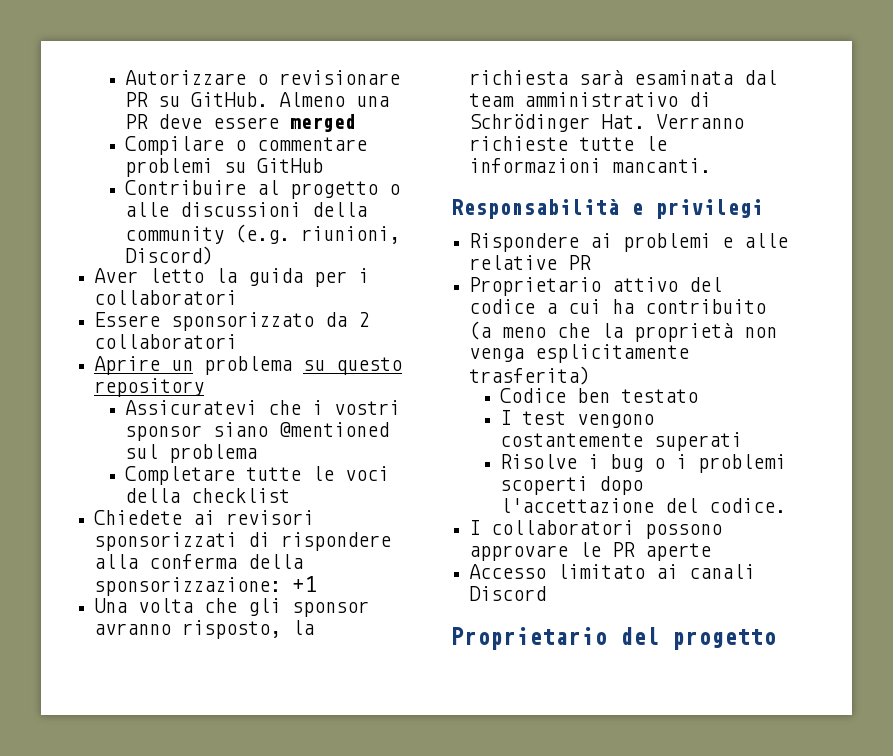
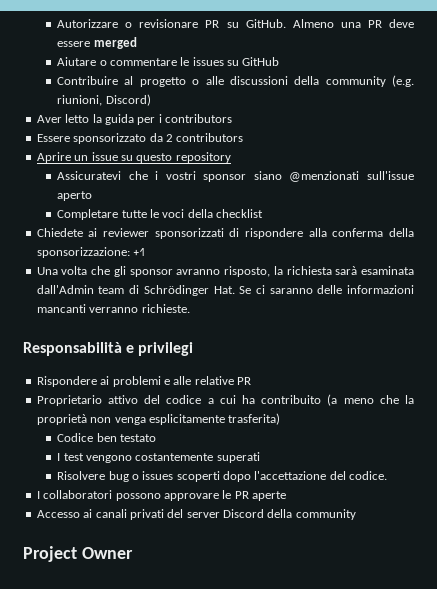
- Compilare o commentare problemi su GitHub
+ Aiutare o commentare le issues su GitHub
- Aver letto la guida per i collaboratori
+ Aver letto la guida per i contributors
- Essere sponsorizzato da 2 collaboratori
+ Essere sponsorizzato da 2 contributors
- Aprire un problema su questo repository
+ Aprire un issue su questo repository
- Assicuratevi che i vostri sponsor siano @mentioned sul problema
+ Assicuratevi che i vostri sponsor siano @menzionati sull'issue aperto
- Chiedete ai revisori sponsorizzati di rispondere alla conferma della sponsorizzazione: +1
+ Chiedete ai reviewer sponsorizzati di rispondere alla conferma della sponsorizzazione: +1
- Una volta che gli sponsor avranno risposto, la richiesta sarà esaminata dal team amministrativo di Schrödinger Hat. Verranno richieste tutte le informazioni mancanti.
+ Una volta che gli sponsor avranno risposto, la richiesta sarà esaminata dall'Admin team di Schrödinger Hat. Se ci saranno delle informazioni mancanti verranno richieste.
- Risolve i bug o i problemi scoperti dopo l'accettazione del codice.
+ Risolvere bug o issues scoperti dopo l'accettazione del codice.
- Accesso limitato ai canali Discord
- Proprietario del progetto
+ Accesso ai canali privati del server Discord della community
+ Project Owner

